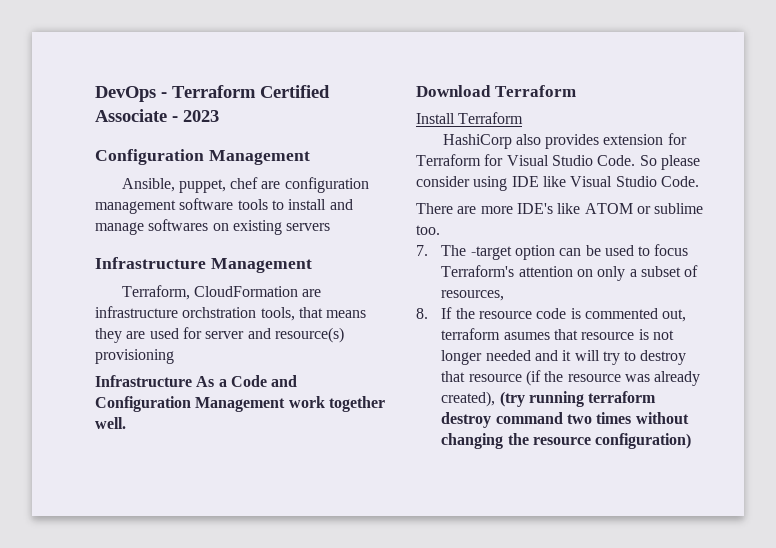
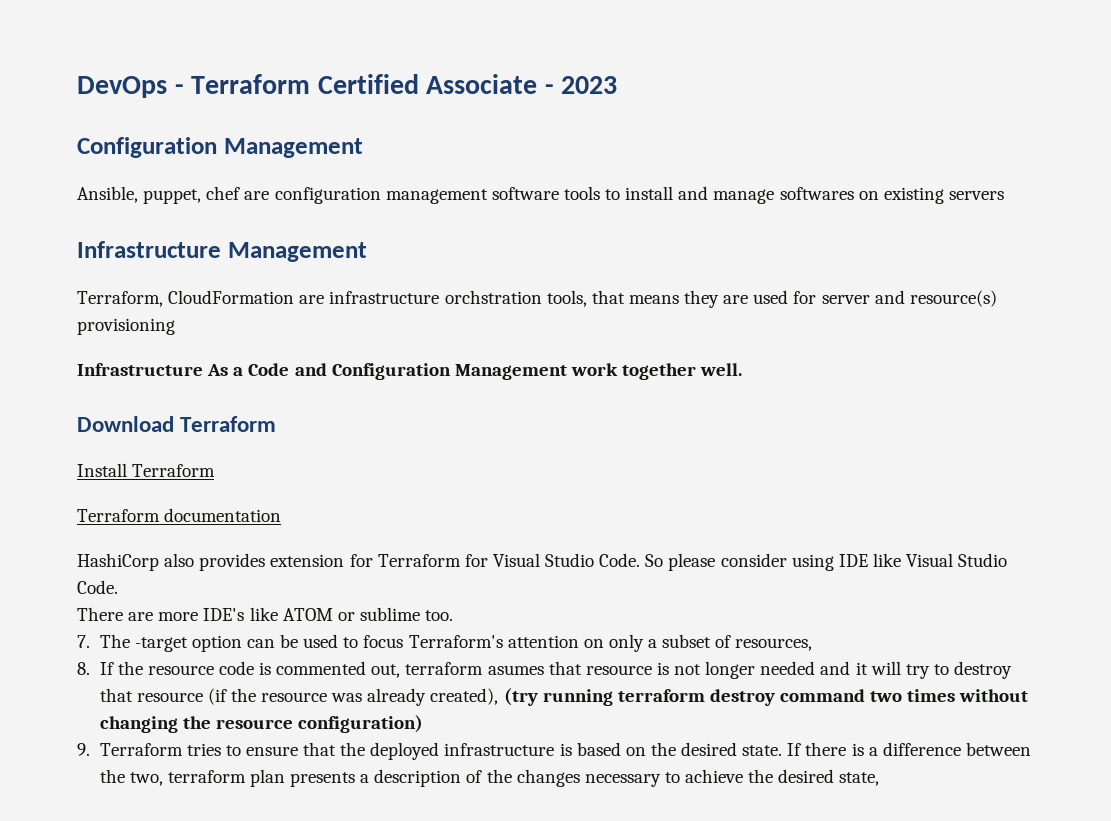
+ Terraform documentation
+ 9. Terraform tries to ensure that the deployed infrastructure is based on the desired state. If there is a difference between the two, terraform plan presents a description of the changes necessary to achieve the desired state,

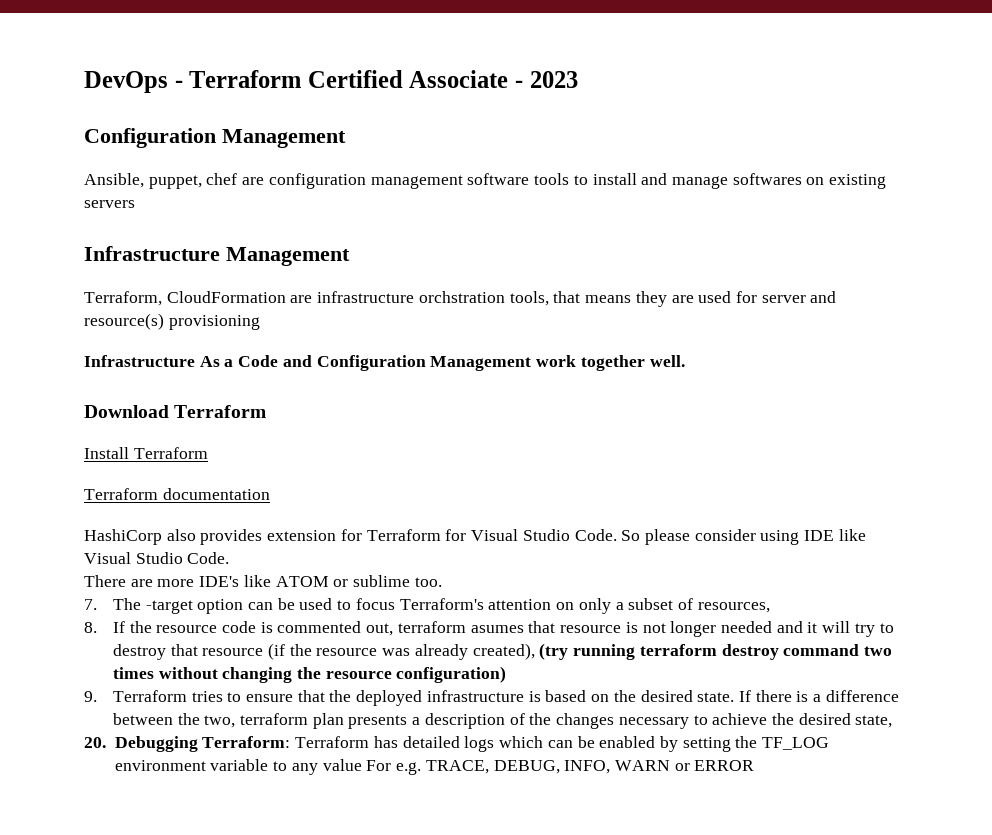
+ 20. Debugging Terraform: Terraform has detailed logs which can be enabled by setting the TF_LOG environment variable to any value For e.g. TRACE, DEBUG, INFO, WARN or ERROR

